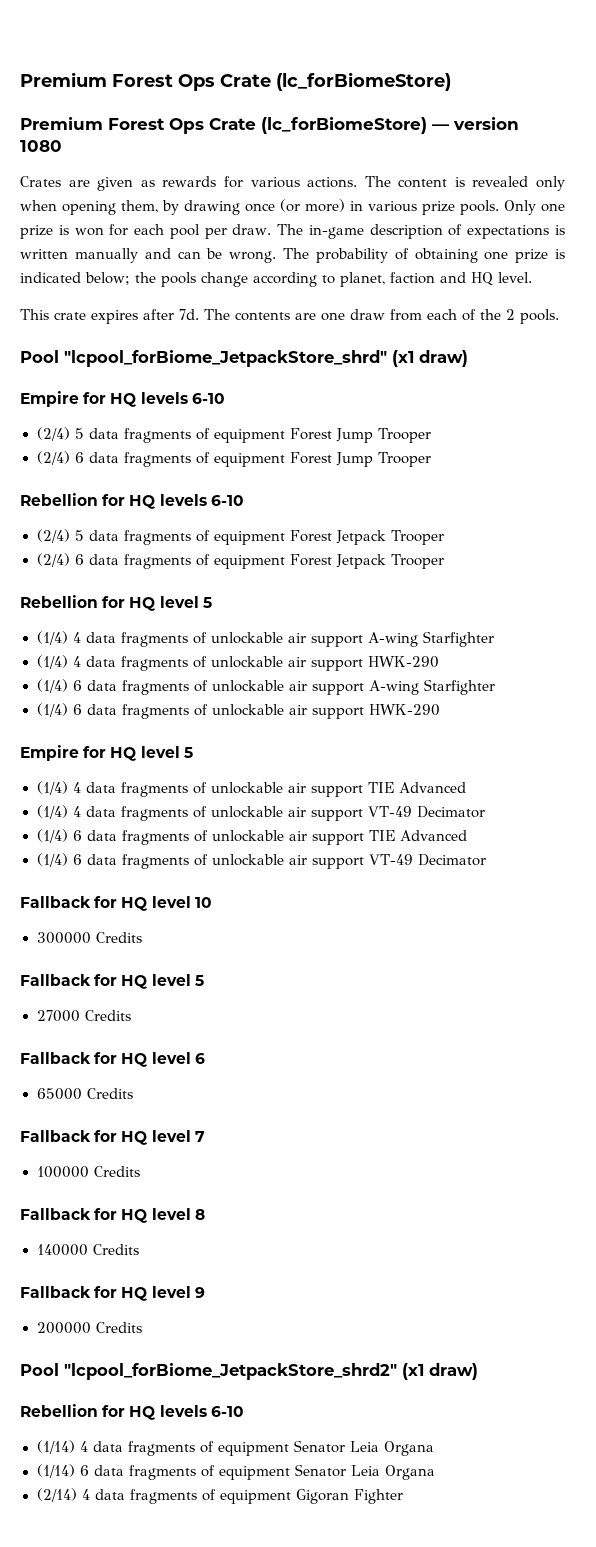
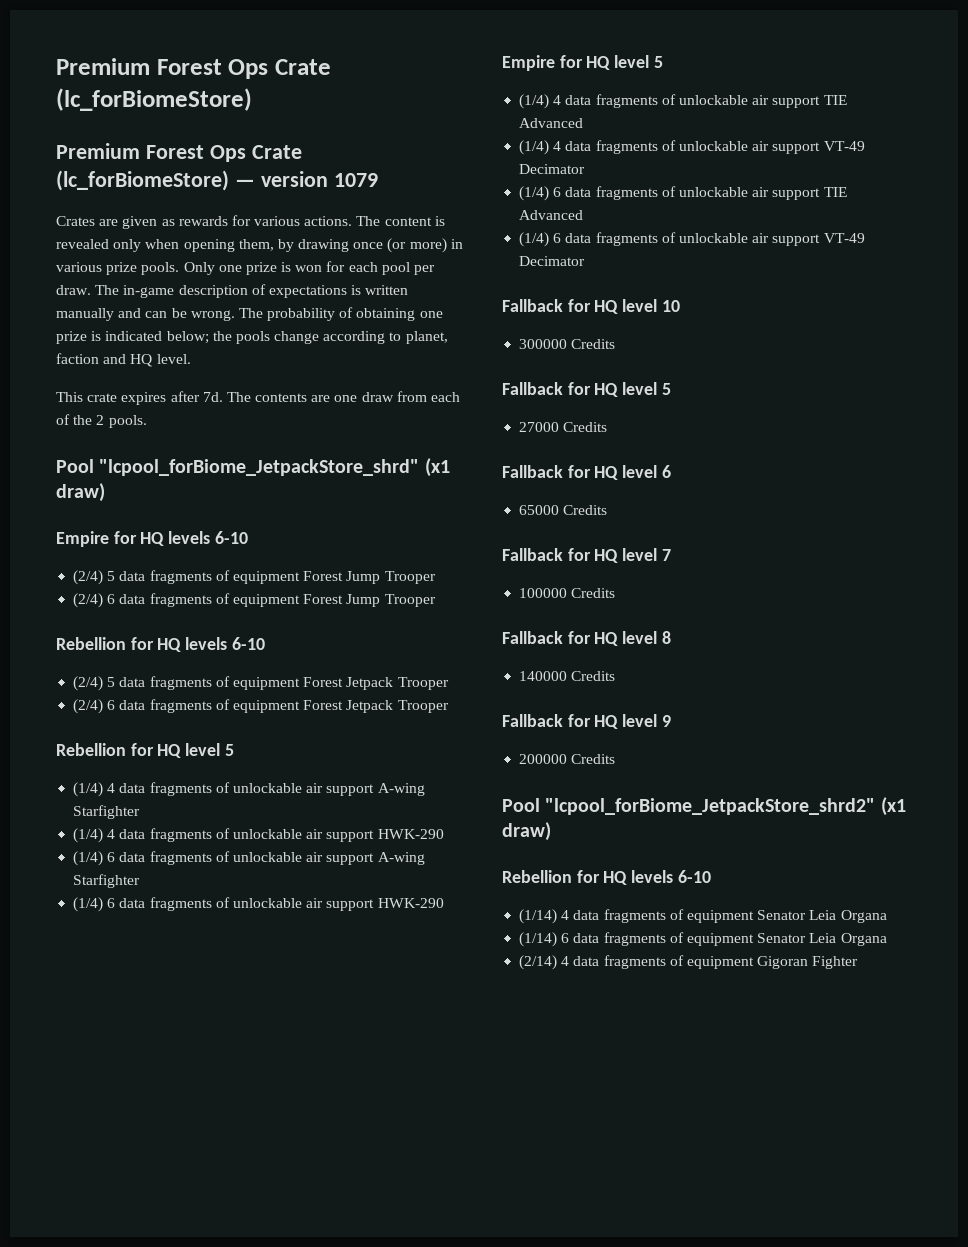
- Premium Forest Ops Crate (lc_forBiomeStore) — version 1080
+ Premium Forest Ops Crate (lc_forBiomeStore) — version 1079

